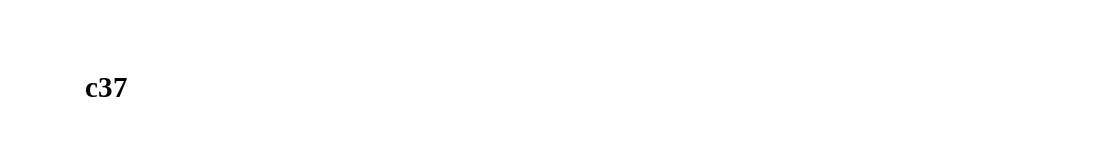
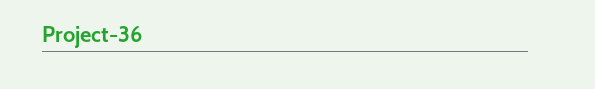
- c37
+ Project-36

